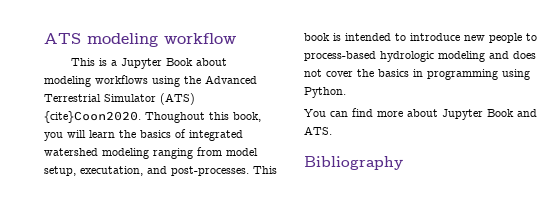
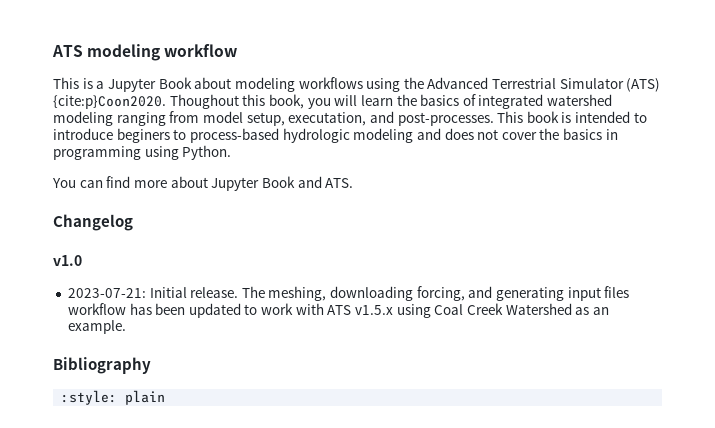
- This is a Jupyter Book about modeling workflows using the Advanced Terrestrial Simulator (ATS) {cite}Coon2020.
+ This is a Jupyter Book about modeling workflows using the Advanced Terrestrial Simulator (ATS) {cite:p}Coon2020.
- This book is intended to introduce new people to process-based hydrologic modeling and does not cover the basics in programming using Python.
+ This book is intended to introduce beginers to process-based hydrologic modeling and does not cover the basics in programming using Python.
+ Changelog
+ v1.0
+ 2023-07-21: Initial release. The meshing, downloading forcing, and generating input files workflow has been updated to work with ATS v1.5.x using Coal Creek Watershed as an example.
+ :style: plain

